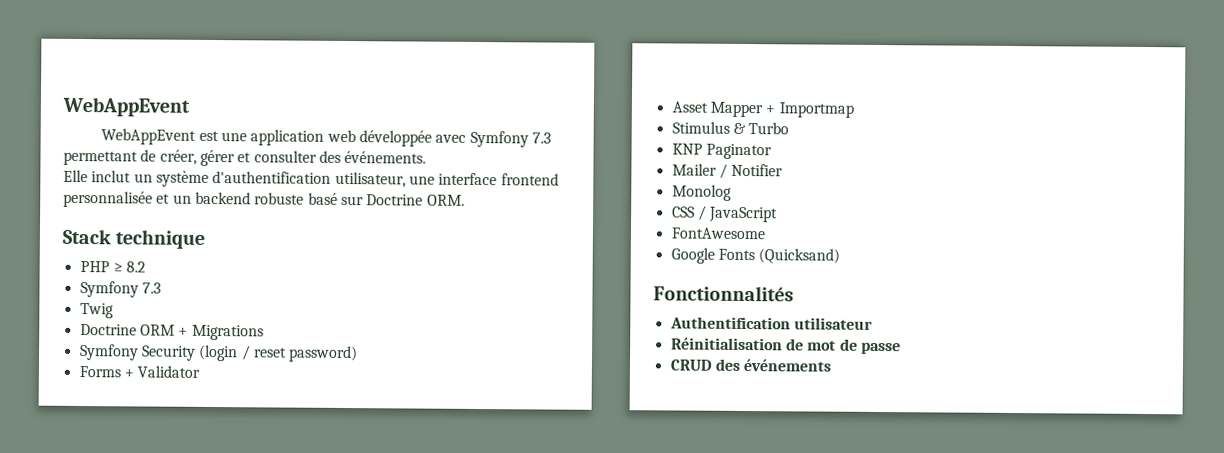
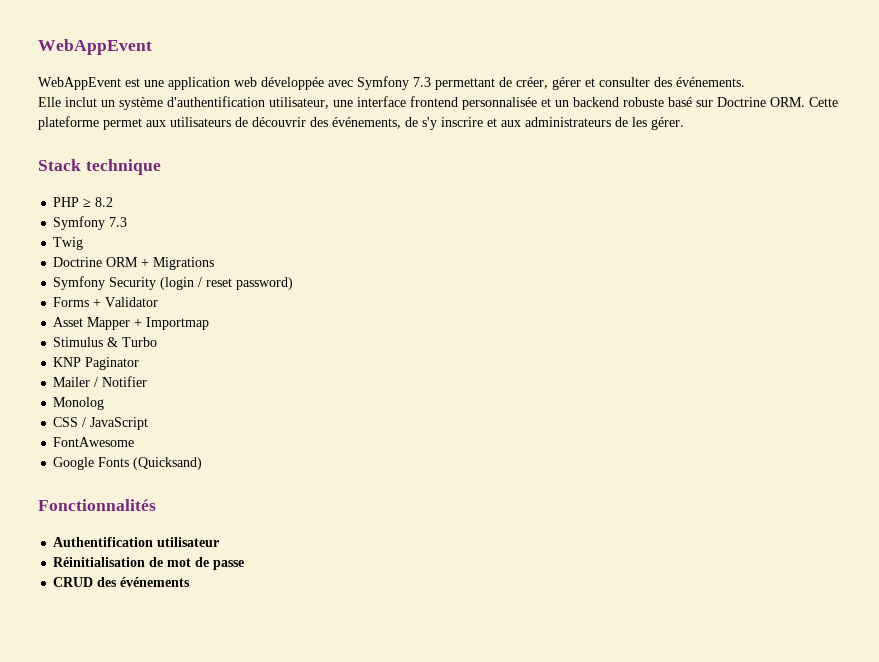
- Elle inclut un système d'authentification utilisateur, une interface frontend personnalisée et un backend robuste basé sur Doctrine ORM.
+ Elle inclut un système d'authentification utilisateur, une interface frontend personnalisée et un backend robuste basé sur Doctrine ORM. Cette plateforme permet aux utilisateurs de découvrir des événements, de s'y inscrire et aux administrateurs de les gérer.

